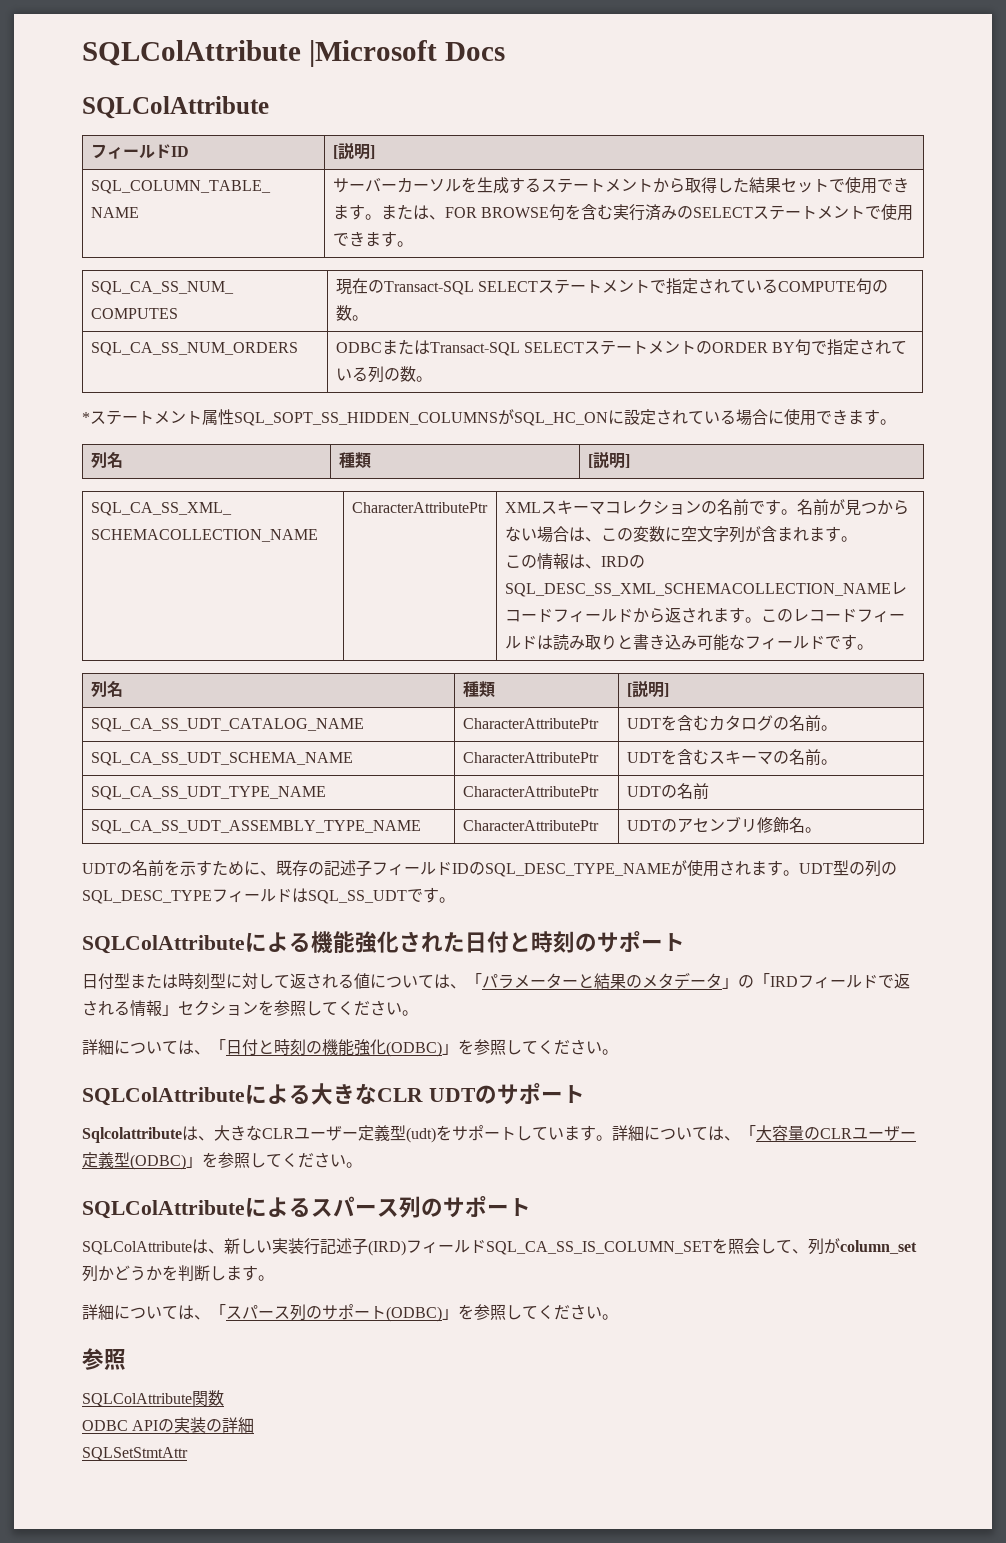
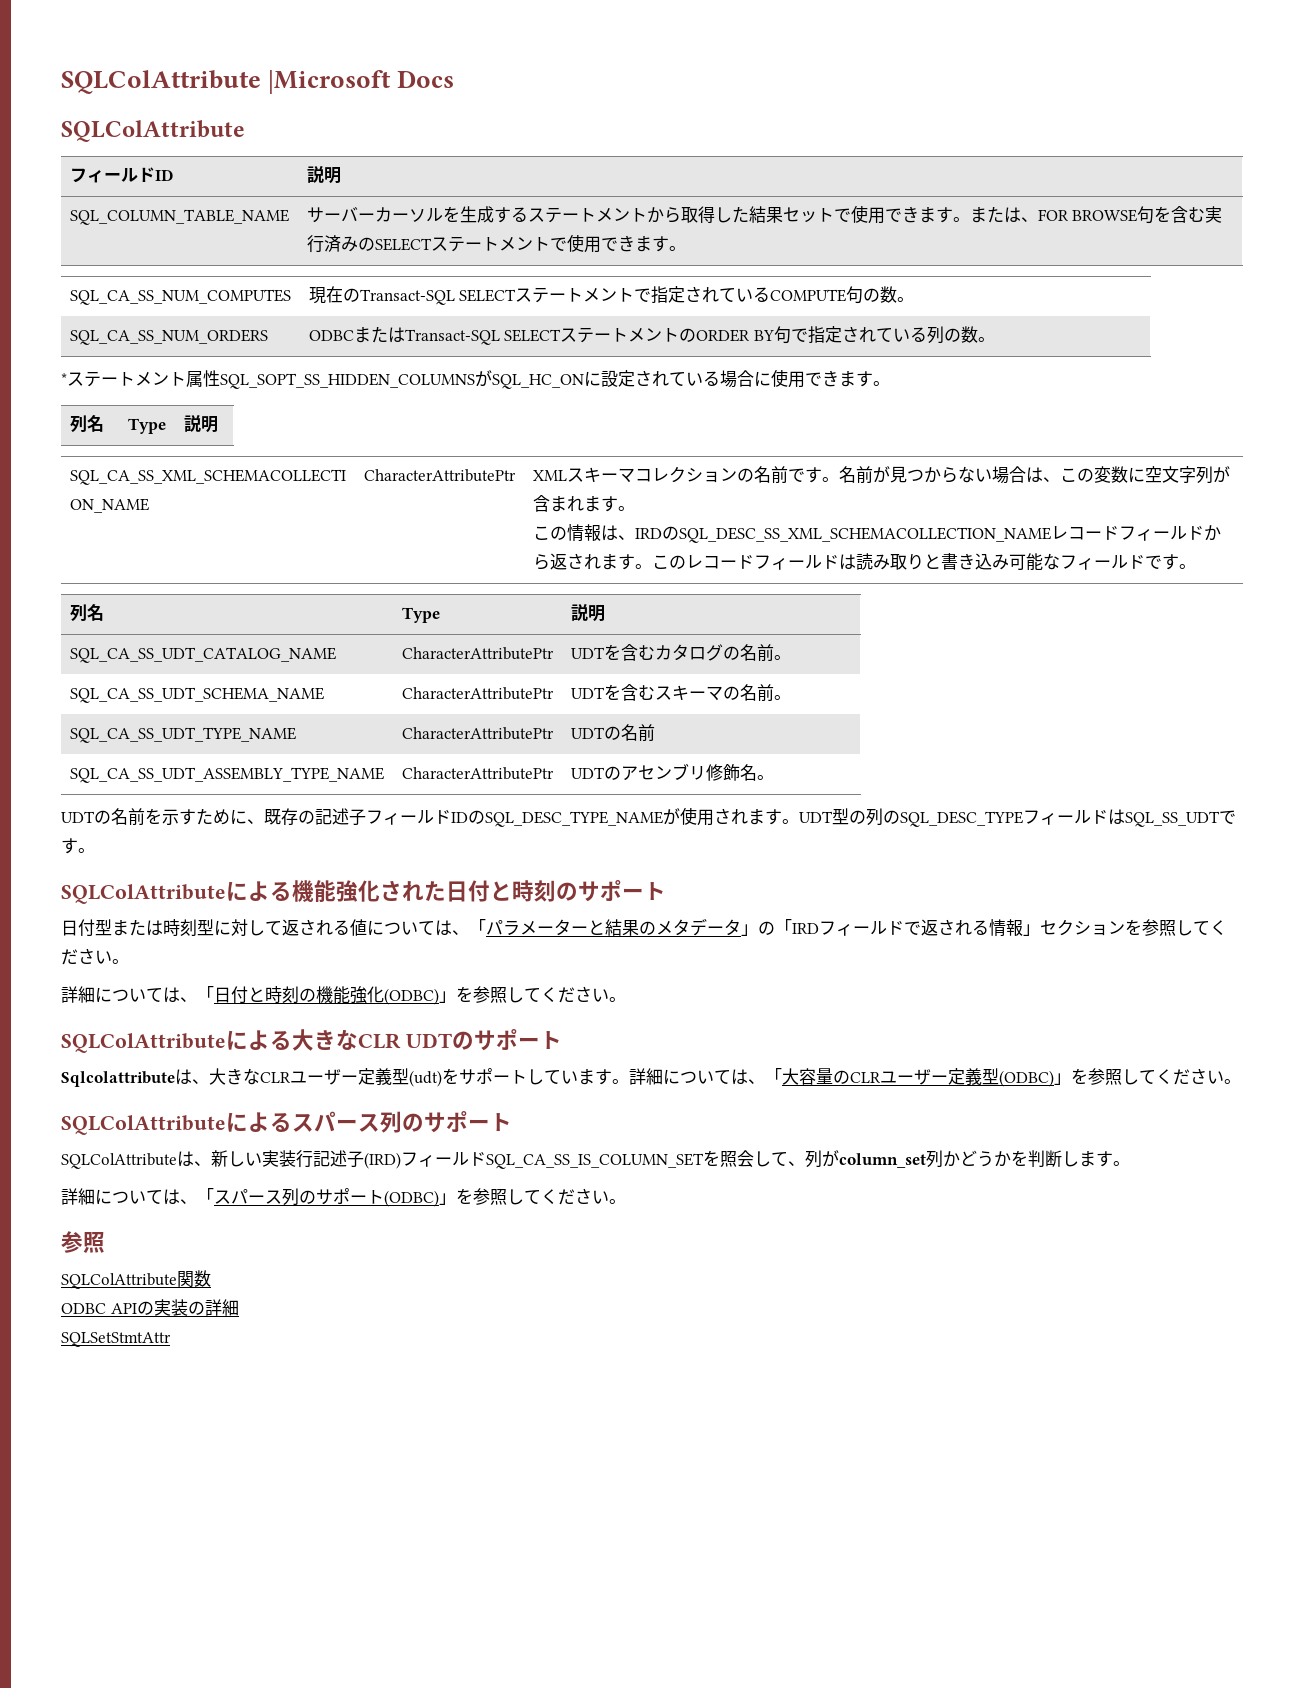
- フィールドID | [説明]
+ フィールドID | 説明
  *ステートメント属性SQL_SOPT_SS_HIDDEN_COLUMNSがSQL_HC_ONに設定されている場合に使用できます。
- 列名 | 種類 | [説明]
+ 列名 | Type | 説明
  このレコードフィールドは読み取りと書き込み可能なフィールドです。
- 列名 | 種類 | [説明]
+ 列名 | Type | 説明

